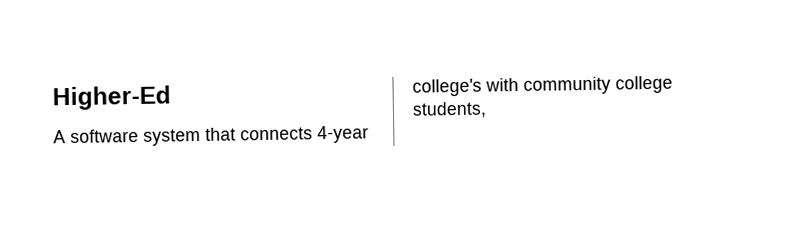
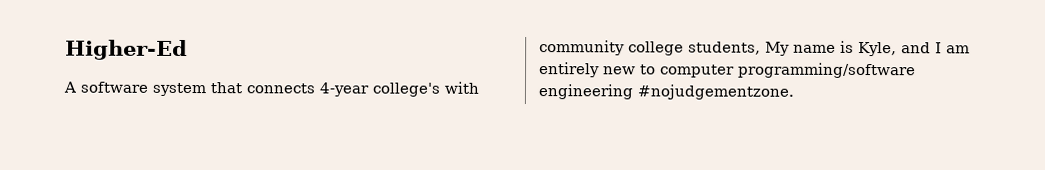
- A software system that connects 4-year college's with community college students,
+ A software system that connects 4-year college's with community college students, My name is Kyle, and I am entirely new to computer programming/software engineering #nojudgementzone.

